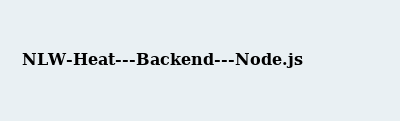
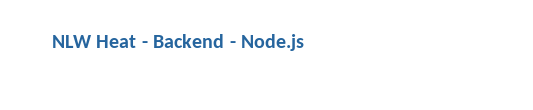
- NLW-Heat---Backend---Node.js
+ NLW Heat - Backend - Node.js

